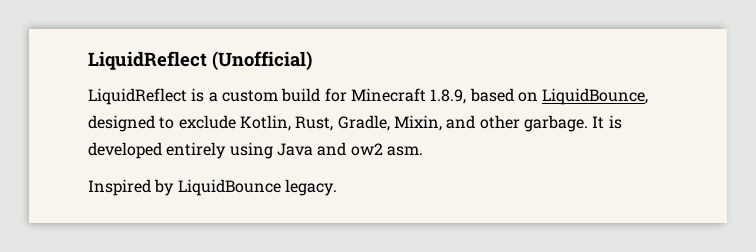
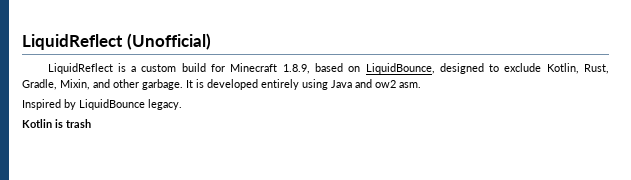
+ Kotlin is trash

